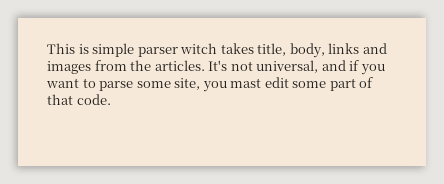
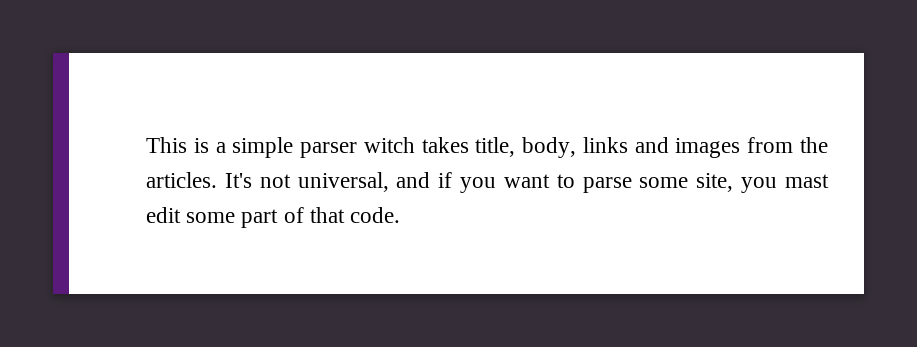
- This is simple parser witch takes title, body, links and images from the articles.
+ This is a simple parser witch takes title, body, links and images from the articles.

